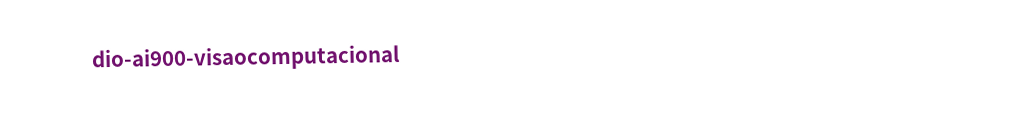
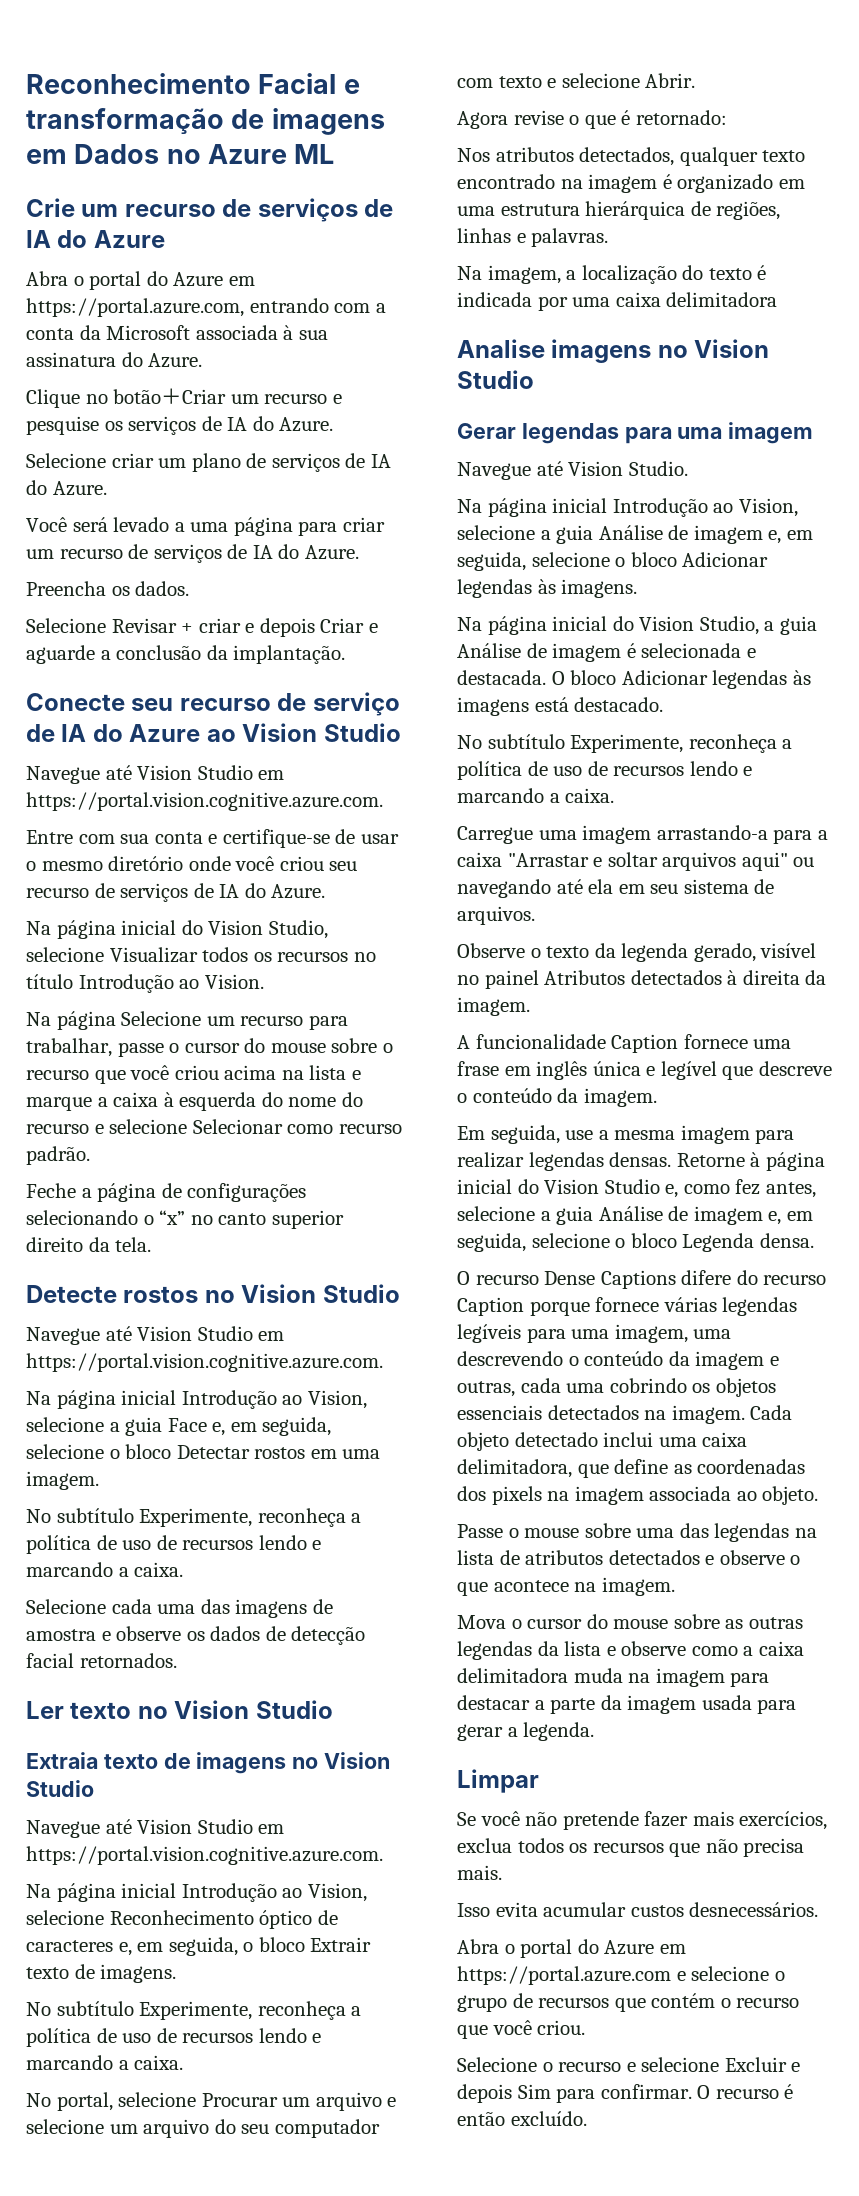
- dio-ai900-visaocomputacional
+ Reconhecimento Facial e transformação de imagens em Dados no Azure ML
+ Crie um recurso de serviços de IA do Azure
+ Abra o portal do Azure em https://portal.azure.com, entrando com a conta da Microsoft associada à sua assinatura do Azure.
+ Clique no botão＋Criar um recurso e pesquise os serviços de IA do Azure.
+ Selecione criar um plano de serviços de IA do Azure.
+ Você será levado a uma página para criar um recurso de serviços de IA do Azure.
+ Preencha os dados.
+ Selecione Revisar + criar e depois Criar e aguarde a conclusão da implantação.
+ Conecte seu recurso de serviço de IA do Azure ao Vision Studio
+ Navegue até Vision Studio em https://portal.vision.cognitive.azure.com.
+ Entre com sua conta e certifique-se de usar o mesmo diretório onde você criou seu recurso de serviços de IA do Azure.
+ Na página inicial do Vision Studio, selecione Visualizar todos os recursos no título Introdução ao Vision.
+ Na página Selecione um recurso para trabalhar, passe o cursor do mouse sobre o recurso que você criou acima na lista e marque a caixa à esquerda do nome do recurso e selecione Selecionar como recurso padrão.
+ Feche a página de configurações selecionando o “x” no canto superior direito da tela.
+ Detecte rostos no Vision Studio
+ Navegue até Vision Studio em https://portal.vision.cognitive.azure.com.
+ Na página inicial Introdução ao Vision, selecione a guia Face e, em seguida, selecione o bloco Detectar rostos em uma imagem.
+ No subtítulo Experimente, reconheça a política de uso de recursos lendo e marcando a caixa.
+ Selecione cada uma das imagens de amostra e observe os dados de detecção facial retornados.
+ Ler texto no Vision Studio
+ Extraia texto de imagens no Vision Studio
+ Navegue até Vision Studio em https://portal.vision.cognitive.azure.com.
+ Na página inicial Introdução ao Vision, selecione Reconhecimento óptico de caracteres e, em seguida, o bloco Extrair texto de imagens.
+ No subtítulo Experimente, reconheça a política de uso de recursos lendo e marcando a caixa.
+ No portal, selecione Procurar um arquivo e selecione um arquivo do seu computador com texto e selecione Abrir.
+ Agora revise o que é retornado:
+ Nos atributos detectados, qualquer texto encontrado na imagem é organizado em uma estrutura hierárquica de regiões, linhas e palavras.
+ Na imagem, a localização do texto é indicada por uma caixa delimitadora
+ Analise imagens no Vision Studio
+ Gerar legendas para uma imagem
+ Navegue até Vision Studio.
+ Na página inicial Introdução ao Vision, selecione a guia Análise de imagem e, em seguida, selecione o bloco Adicionar legendas às imagens.
+ Na página inicial do Vision Studio, a guia Análise de imagem é selecionada e destacada. O bloco Adicionar legendas às imagens está destacado.
+ No subtítulo Experimente, reconheça a política de uso de recursos lendo e marcando a caixa.
+ Carregue uma imagem arrastando-a para a caixa "Arrastar e soltar arquivos aqui" ou navegando até ela em seu sistema de arquivos.
+ Observe o texto da legenda gerado, visível no painel Atributos detectados à direita da imagem.
+ A funcionalidade Caption fornece uma frase em inglês única e legível que descreve o conteúdo da imagem.
+ Em seguida, use a mesma imagem para realizar legendas densas. Retorne à página inicial do Vision Studio e, como fez antes, selecione a guia Análise de imagem e, em seguida, selecione o bloco Legenda densa.
+ O recurso Dense Captions difere do recurso Caption porque fornece várias legendas legíveis para uma imagem, uma descrevendo o conteúdo da imagem e outras, cada uma cobrindo os objetos essenciais detectados na imagem. Cada objeto detectado inclui uma caixa delimitadora, que define as coordenadas dos pixels na imagem associada ao objeto.
+ Passe o mouse sobre uma das legendas na lista de atributos detectados e observe o que acontece na imagem.
+ Mova o cursor do mouse sobre as outras legendas da lista e observe como a caixa delimitadora muda na imagem para destacar a parte da imagem usada para gerar a legenda.
+ Limpar
+ Se você não pretende fazer mais exercícios, exclua todos os recursos que não precisa mais.
+ Isso evita acumular custos desnecessários.
+ Abra o portal do Azure em https://portal.azure.com e selecione o grupo de recursos que contém o recurso que você criou.
+ Selecione o recurso e selecione Excluir e depois Sim para confirmar. O recurso é então excluído.

